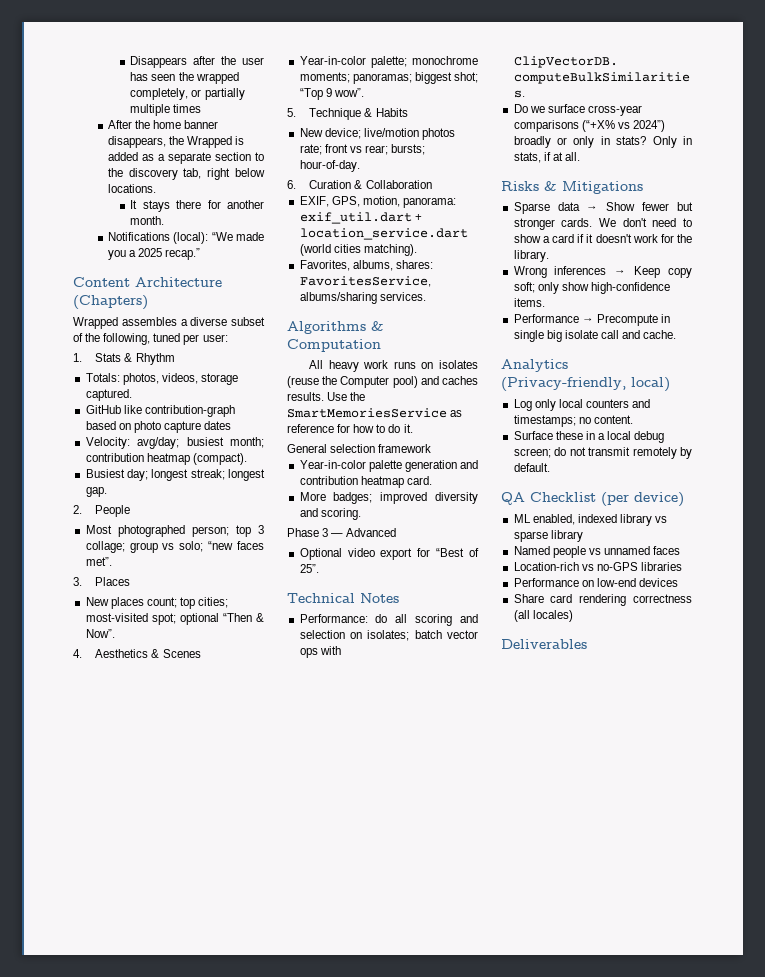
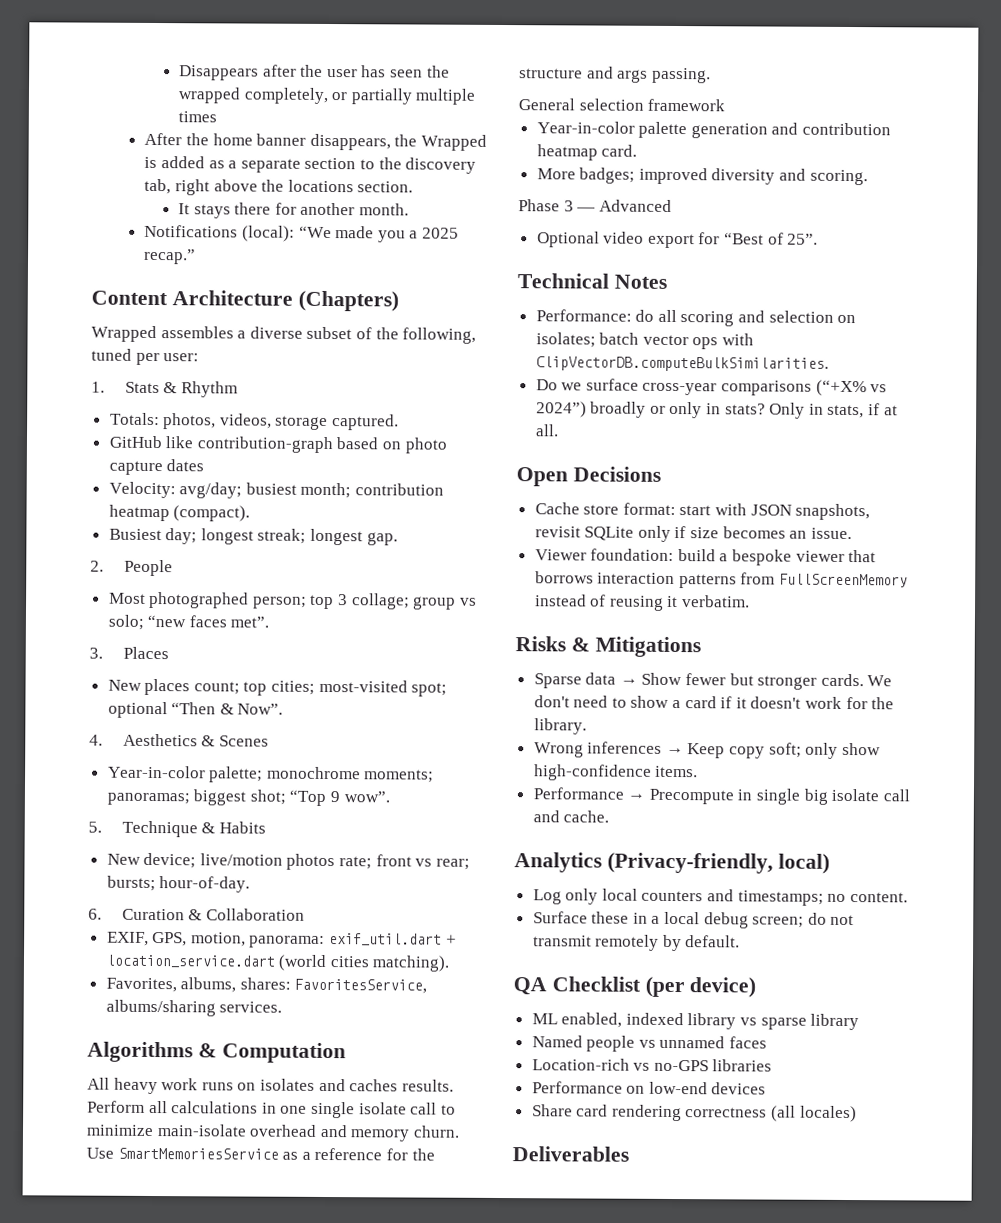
- After the home banner disappears, the Wrapped is added as a separate section to the discovery tab, right below locations.
+ After the home banner disappears, the Wrapped is added as a separate section to the discovery tab, right above the locations section.
- All heavy work runs on isolates (reuse the Computer pool) and caches results. Use the SmartMemoriesService as reference for how to do it.
+ All heavy work runs on isolates and caches results. Perform all calculations in one single isolate call to minimize main‑isolate overhead and memory churn. Use SmartMemoriesService as a reference for the structure and args passing.
+ Open Decisions
+ Cache store format: start with JSON snapshots, revisit SQLite only if size becomes an issue.
+ Viewer foundation: build a bespoke viewer that borrows interaction patterns from FullScreenMemory instead of reusing it verbatim.

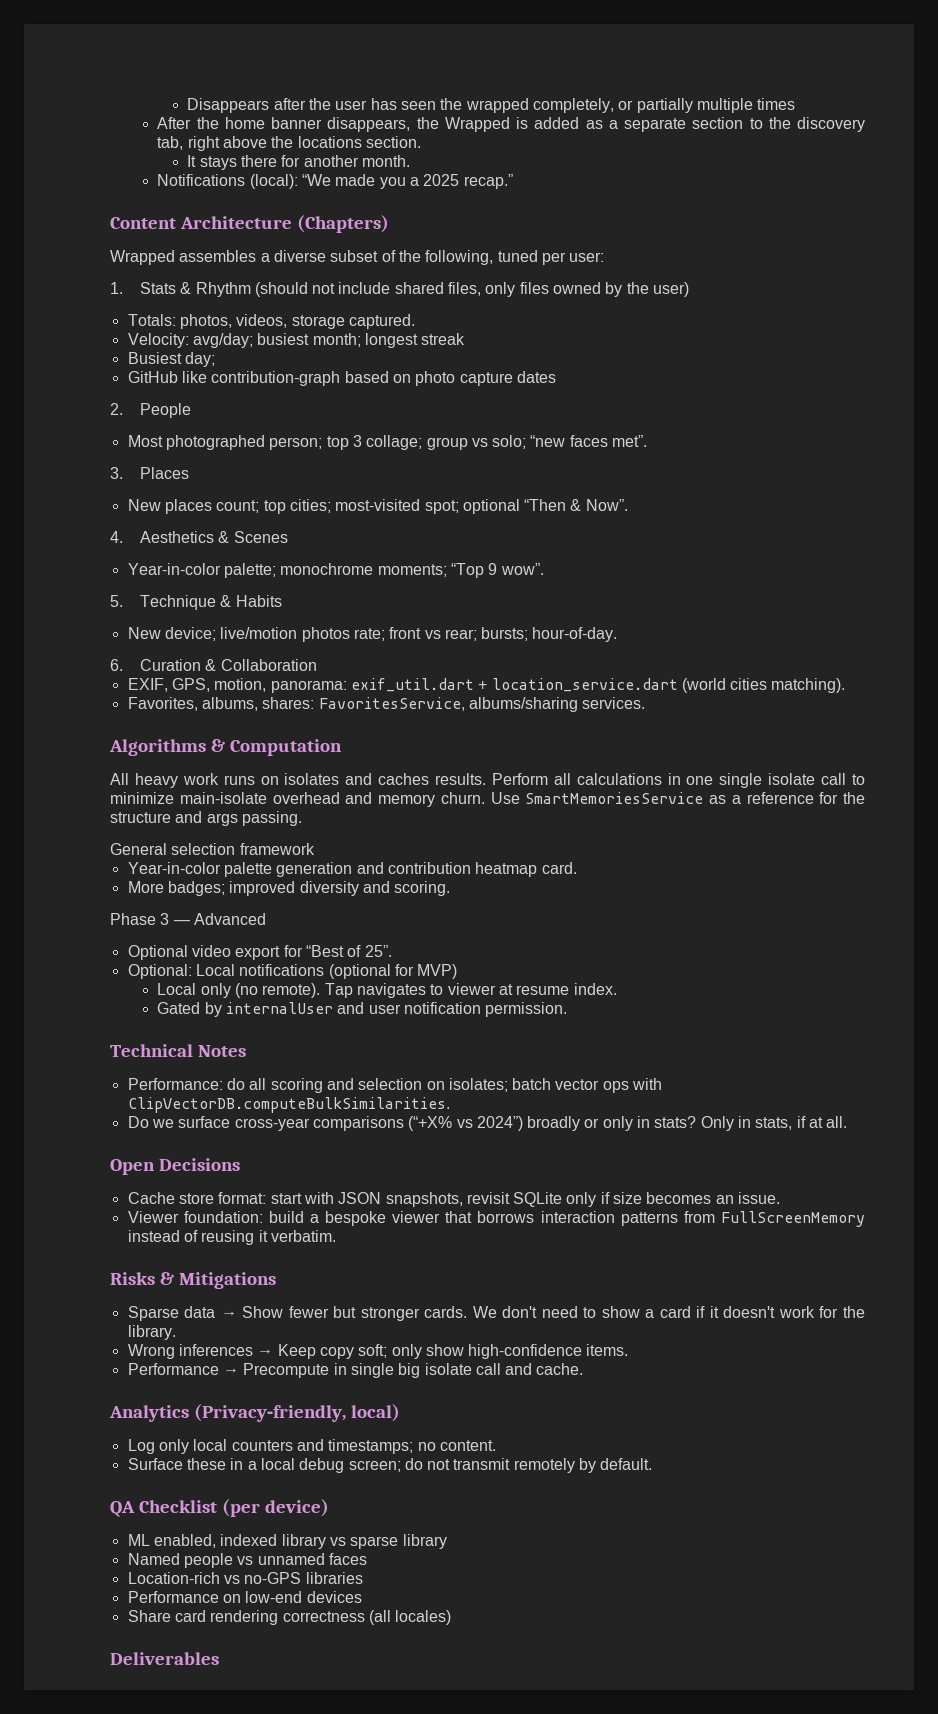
- 1. Stats & Rhythm
+ 1. Stats & Rhythm (should not include shared files, only files owned by the user)
+ Velocity: avg/day; busiest month; longest streak
+ Busiest day;
- Velocity: avg/day; busiest month; contribution heatmap (compact).
- Busiest day; longest streak; longest gap.
- Year‑in‑color palette; monochrome moments; panoramas; biggest shot; “Top 9 wow”.
+ Year‑in‑color palette; monochrome moments; “Top 9 wow”.
+ Optional: Local notifications (optional for MVP)
+ Local only (no remote). Tap navigates to viewer at resume index.
+ Gated by internalUser and user notification permission.

